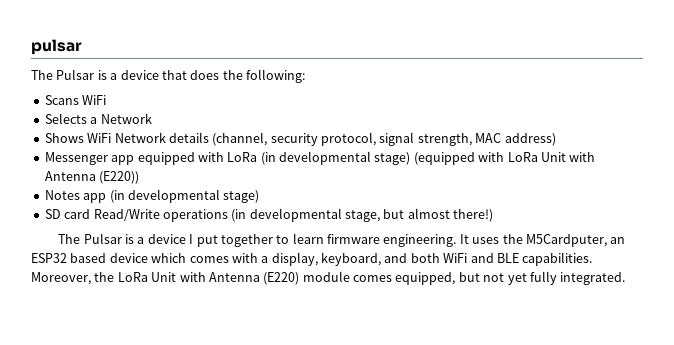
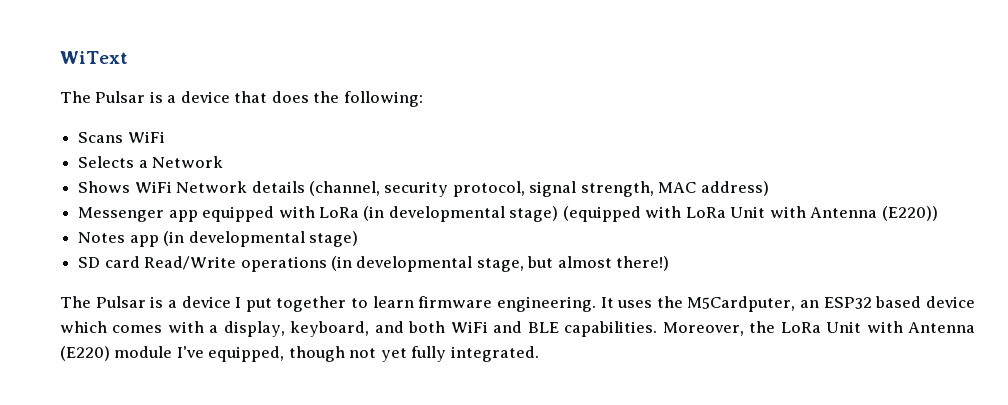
- pulsar
+ WiText
- Moreover, the LoRa Unit with Antenna (E220) module comes equipped, but not yet fully integrated.
+ Moreover, the LoRa Unit with Antenna (E220) module I've equipped, though not yet fully integrated.

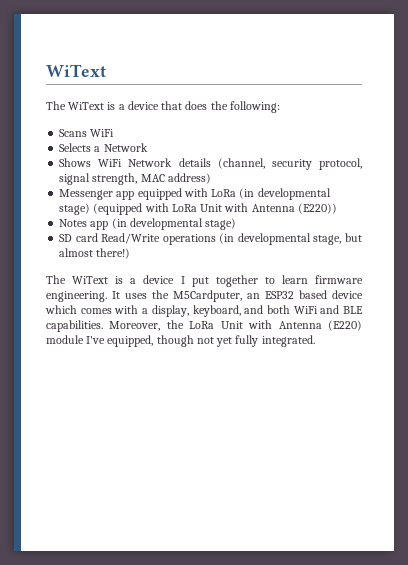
- The Pulsar is a device that does the following:
+ The WiText is a device that does the following:
- The Pulsar is a device I put together to learn firmware engineering.
+ The WiText is a device I put together to learn firmware engineering.

